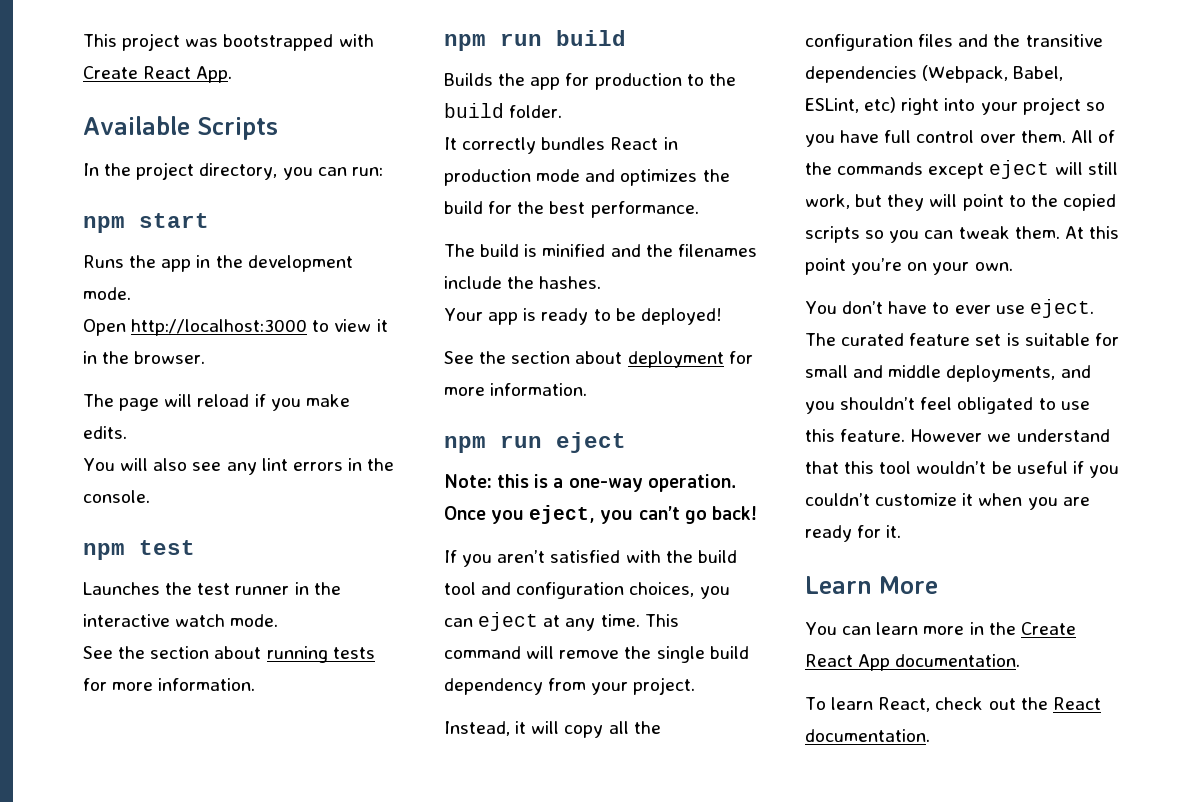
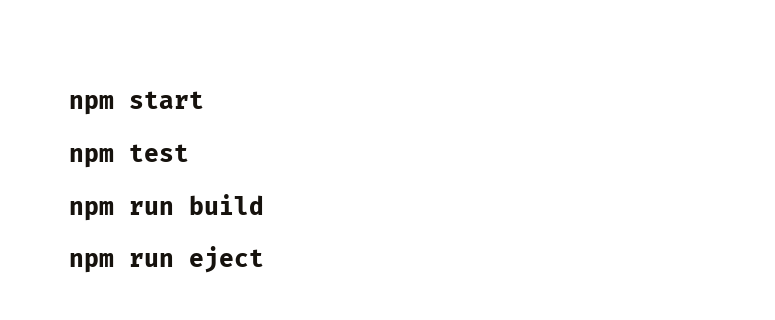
- This project was bootstrapped with Create React App.
- Available Scripts
- In the project directory, you can run:
  npm start
- Runs the app in the development mode.
- Open http://localhost:3000 to view it in the browser.
- The page will reload if you make edits.
- You will also see any lint errors in the console.
  npm test
- Launches the test runner in the interactive watch mode.
- See the section about running tests for more information.
  npm run build
- Builds the app for production to the build folder.
- It correctly bundles React in production mode and optimizes the build for the best performance.
- The build is minified and the filenames include the hashes.
- Your app is ready to be deployed!
- See the section about deployment for more information.
  npm run eject
- Note: this is a one-way operation. Once you eject, you can’t go back!
- If you aren’t satisfied with the build tool and configuration choices, you can eject at any time. This command will remove the single build dependency from your project.
- Instead, it will copy all the configuration files and the transitive dependencies (Webpack, Babel, ESLint, etc) right into your project so you have full control over them. All of the commands except eject will still work, but they will point to the copied scripts so you can tweak them. At this point you’re on your own.
- You don’t have to ever use eject. The curated feature set is suitable for small and middle deployments, and you shouldn’t feel obligated to use this feature. However we understand that this tool wouldn’t be useful if you couldn’t customize it when you are ready for it.
- Learn More
- You can learn more in the Create React App documentation.
- To learn React, check out the React documentation.

